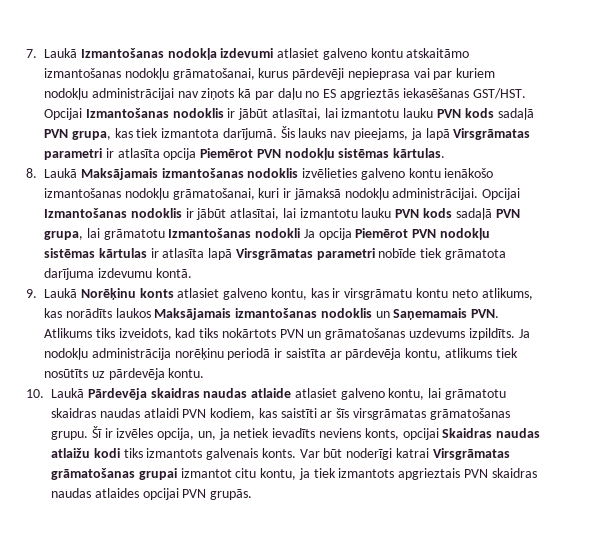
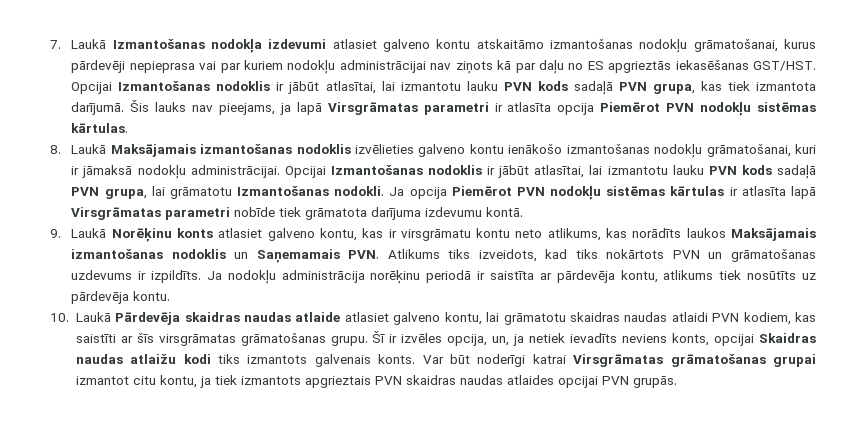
- Opcijai Izmantošanas nodoklis ir jābūt atlasītai, lai izmantotu lauku PVN kods sadaļā PVN grupa, lai grāmatotu Izmantošanas nodokli Ja opcija Piemērot PVN nodokļu sistēmas kārtulas ir atlasīta lapā Virsgrāmatas parametri nobīde tiek grāmatota darījuma izdevumu kontā.
+ Opcijai Izmantošanas nodoklis ir jābūt atlasītai, lai izmantotu lauku PVN kods sadaļā PVN grupa, lai grāmatotu Izmantošanas nodokli. Ja opcija Piemērot PVN nodokļu sistēmas kārtulas ir atlasīta lapā Virsgrāmatas parametri nobīde tiek grāmatota darījuma izdevumu kontā.
- 9. Laukā Norēķinu konts atlasiet galveno kontu, kas ir virsgrāmatu kontu neto atlikums, kas norādīts laukos Maksājamais izmantošanas nodoklis un Saņemamais PVN. Atlikums tiks izveidots, kad tiks nokārtots PVN un grāmatošanas uzdevums izpildīts.
+ 9. Laukā Norēķinu konts atlasiet galveno kontu, kas ir virsgrāmatu kontu neto atlikums, kas norādīts laukos Maksājamais izmantošanas nodoklis un Saņemamais PVN. Atlikums tiks izveidots, kad tiks nokārtots PVN un grāmatošanas uzdevums ir izpildīts.

